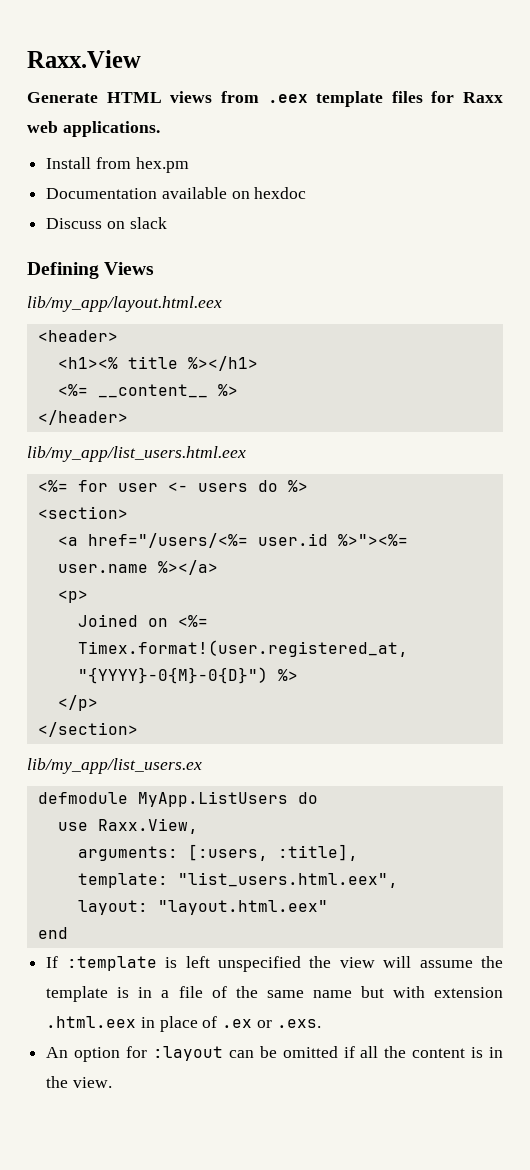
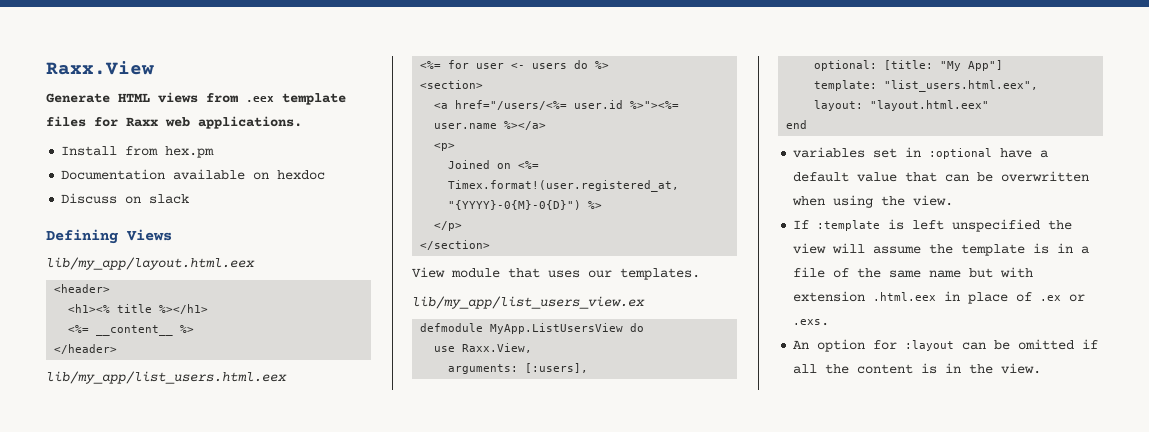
- lib/my_app/list_users.ex
+ View module that uses our templates.
+ lib/my_app/list_users_view.ex
- defmodule MyApp.ListUsers do
+ defmodule MyApp.ListUsersView do
- arguments: [:users, :title],
+ arguments: [:users],
+ optional: [title: "My App"]
+ variables set in :optional have a default value that can be overwritten when using the view.

